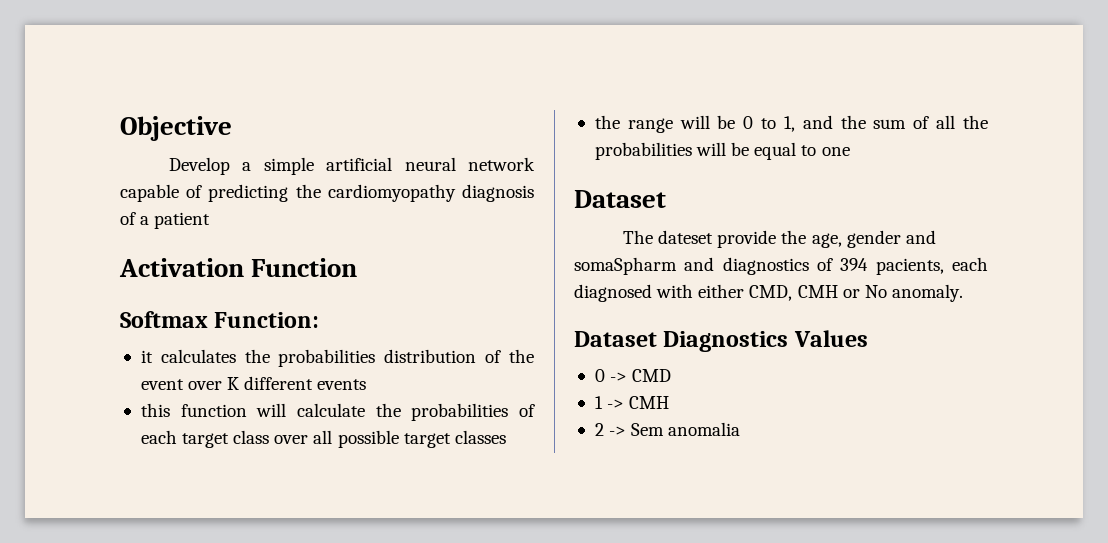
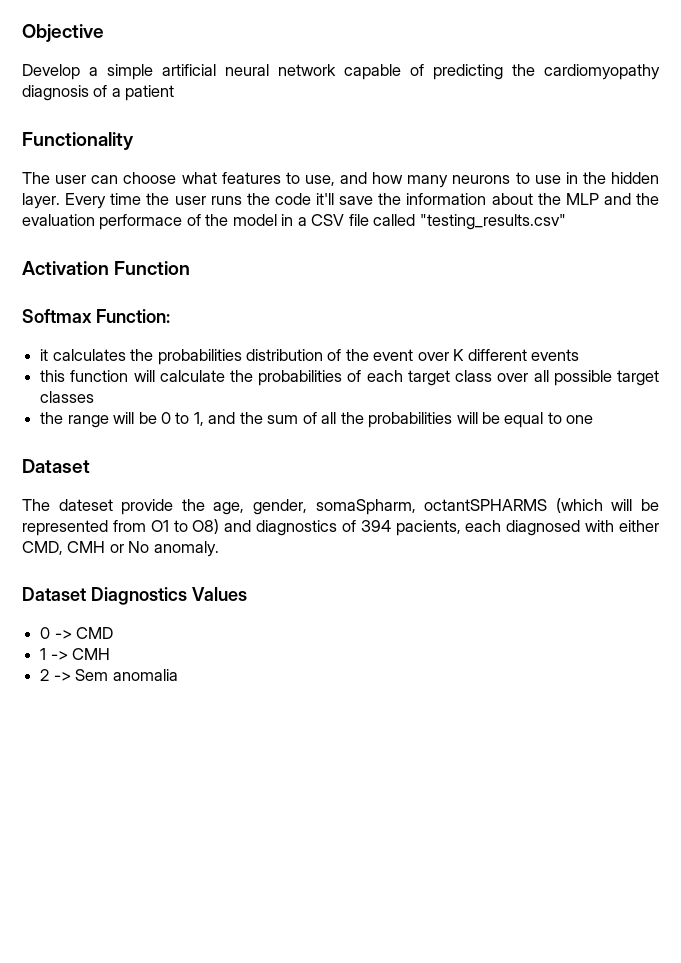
+ Functionality
+ The user can choose what features to use, and how many neurons to use in the hidden layer. Every time the user runs the code it'll save the information about the MLP and the evaluation performace of the model in a CSV file called "testing_results.csv"
- The dateset provide the age, gender and somaSpharm and diagnostics of 394 pacients, each diagnosed with either CMD, CMH or No anomaly.
+ The dateset provide the age, gender, somaSpharm, octantSPHARMS (which will be represented from O1 to O8) and diagnostics of 394 pacients, each diagnosed with either CMD, CMH or No anomaly.

